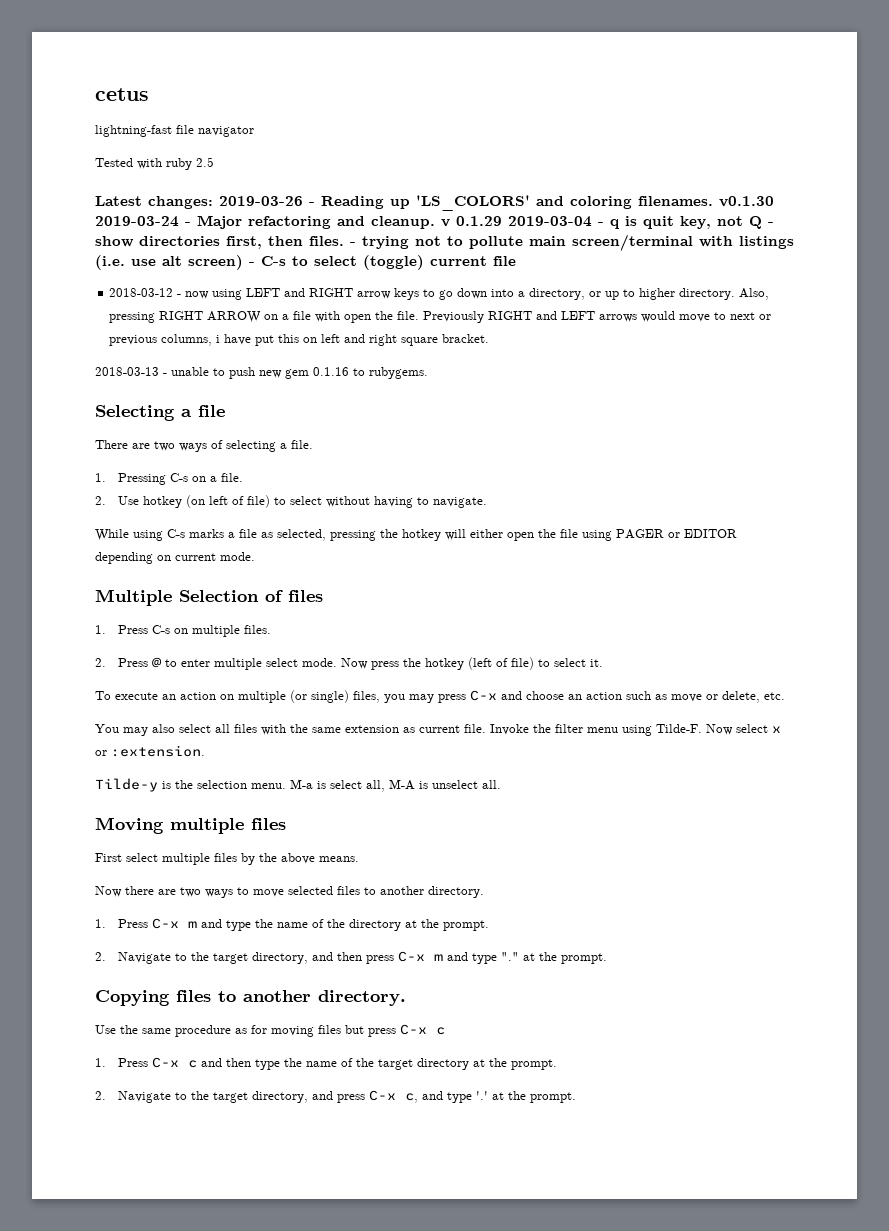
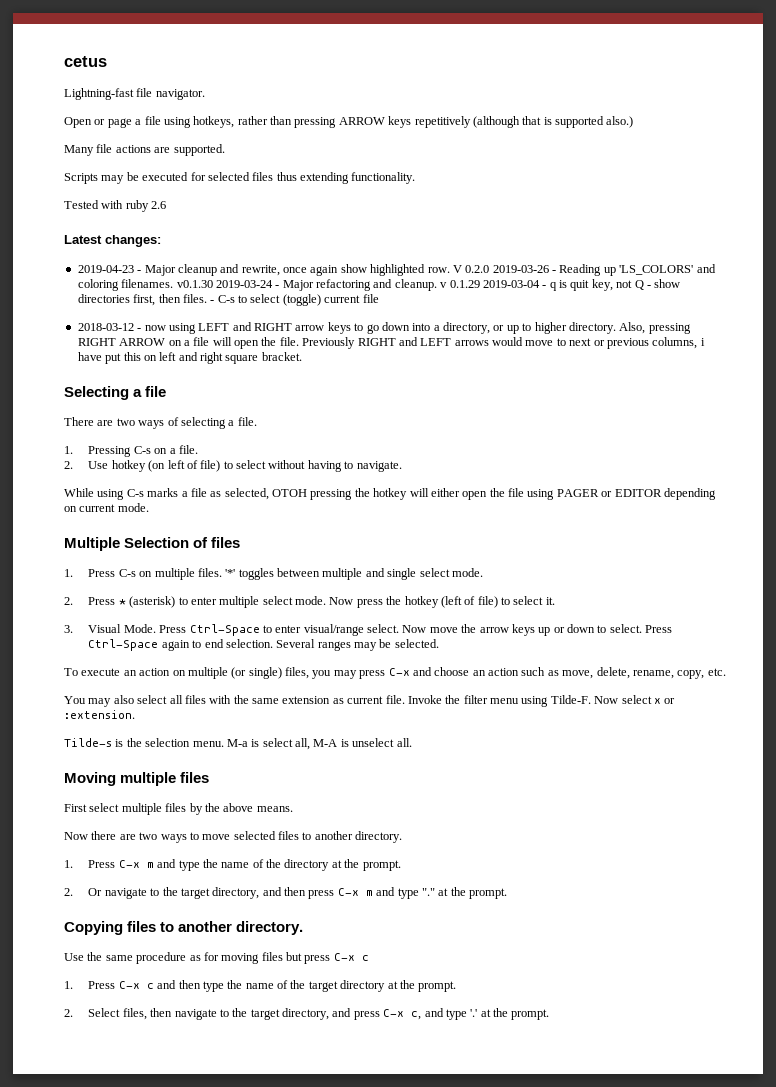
- lightning-fast file navigator
+ Lightning-fast file navigator.
+ Open or page a file using hotkeys, rather than pressing ARROW keys repetitively (although that is supported also.)
+ Many file actions are supported.
+ Scripts may be executed for selected files thus extending functionality.
- Tested with ruby 2.5
+ Tested with ruby 2.6
- Latest changes: 2019-03-26 - Reading up 'LS_COLORS' and coloring filenames. v0.1.30 2019-03-24 - Major refactoring and cleanup. v 0.1.29 2019-03-04 - q is quit key, not Q - show directories first, then files.
+ Latest changes:
+ 2019-04-23 - Major cleanup and rewrite, once again show highlighted row. V 0.2.0 2019-03-26 - Reading up 'LS_COLORS' and coloring filenames. v0.1.30 2019-03-24 - Major refactoring and cleanup. v 0.1.29 2019-03-04 - q is quit key, not Q - show directories first, then files.
- - trying not to pollute main screen/terminal with listings (i.e. use alt screen) - C-s to select (toggle) current file
+ - C-s to select (toggle) current file
- Also, pressing RIGHT ARROW on a file with open the file.
+ Also, pressing RIGHT ARROW on a file will open the file.
- 2018-03-13 - unable to push new gem 0.1.16 to rubygems.
- While using C-s marks a file as selected, pressing the hotkey will either open the file using PAGER or EDITOR depending on current mode.
+ While using C-s marks a file as selected, OTOH pressing the hotkey will either open the file using PAGER or EDITOR depending on current mode.
+ '*' toggles between multiple and single select mode.
- 2. Press @ to enter multiple select mode.
+ 2. Press * (asterisk) to enter multiple select mode.
+ 3. Visual Mode. Press Ctrl-Space to enter visual/range select. Now move the arrow keys up or down to select. Press Ctrl-Space again to end selection. Several ranges may be selected.
- To execute an action on multiple (or single) files, you may press C-x and choose an action such as move or delete, etc.
+ To execute an action on multiple (or single) files, you may press C-x and choose an action such as move, delete, rename, copy, etc.
- Tilde-y is the selection menu.
+ Tilde-s is the selection menu.
- 2. Navigate to the target directory, and then press C-x m and type "." at the prompt.
+ 2. Or navigate to the target directory, and then press C-x m and type "." at the prompt.
- 2. Navigate to the target directory, and press C-x c, and type '.' at the prompt.
+ 2. Select files, then navigate to the target directory, and press C-x c, and type '.' at the prompt.

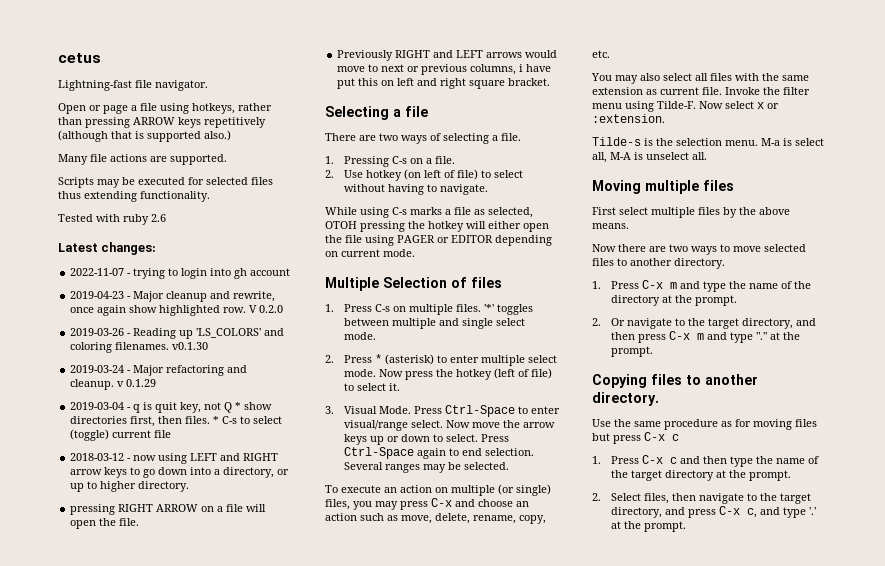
+ 2022-11-07 - trying to login into gh account
- V 0.2.0 2019-03-26 - Reading up 'LS_COLORS' and coloring filenames. v0.1.30 2019-03-24 - Major refactoring and cleanup. v 0.1.29 2019-03-04 - q is quit key, not Q - show directories first, then files.
+ V 0.2.0
+ 2019-03-26 - Reading up 'LS_COLORS' and coloring filenames. v0.1.30
+ 2019-03-24 - Major refactoring and cleanup. v 0.1.29
+ 2019-03-04 - q is quit key, not Q * show directories first, then files.
- - C-s to select (toggle) current file
+ * C-s to select (toggle) current file
- 2018-03-12 - now using LEFT and RIGHT arrow keys to go down into a directory, or up to higher directory. Also, pressing RIGHT ARROW on a file will open the file. Previously RIGHT and LEFT arrows would move to next or previous columns, i have put this on left and right square bracket.
+ 2018-03-12 - now using LEFT and RIGHT arrow keys to go down into a directory, or up to higher directory.
+ pressing RIGHT ARROW on a file will open the file.
+ Previously RIGHT and LEFT arrows would move to next or previous columns, i have put this on left and right square bracket.

